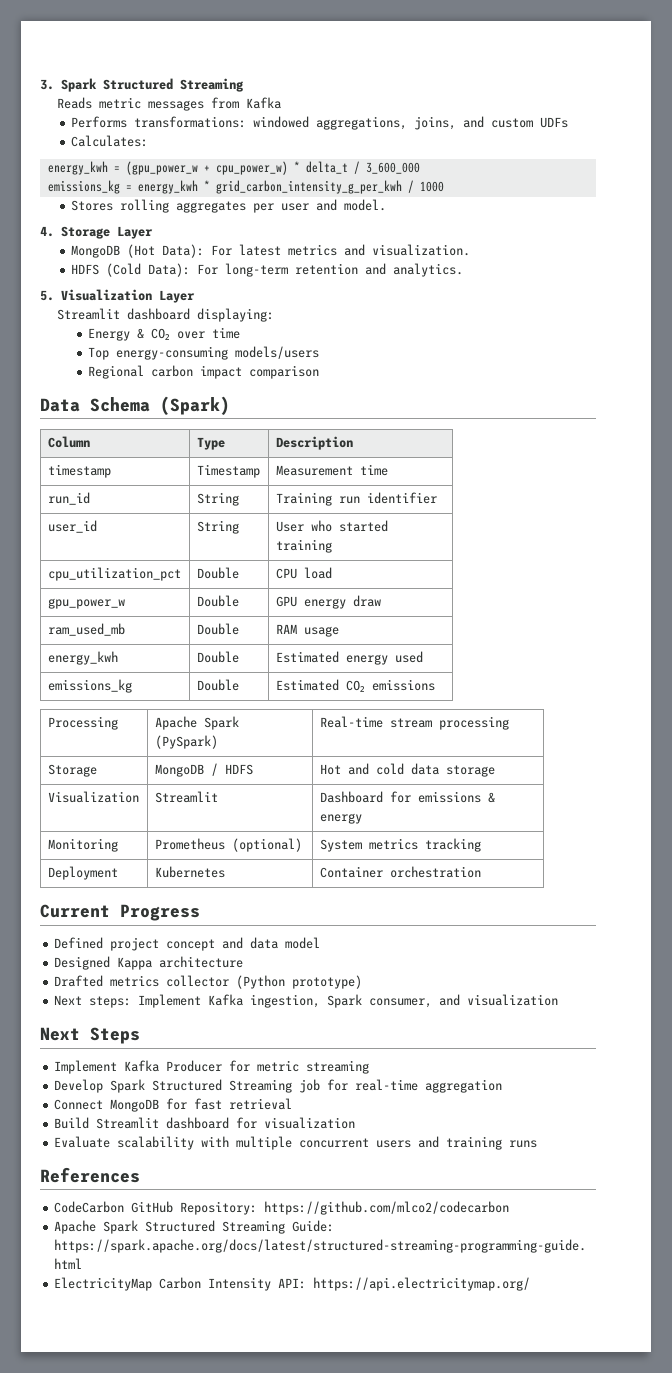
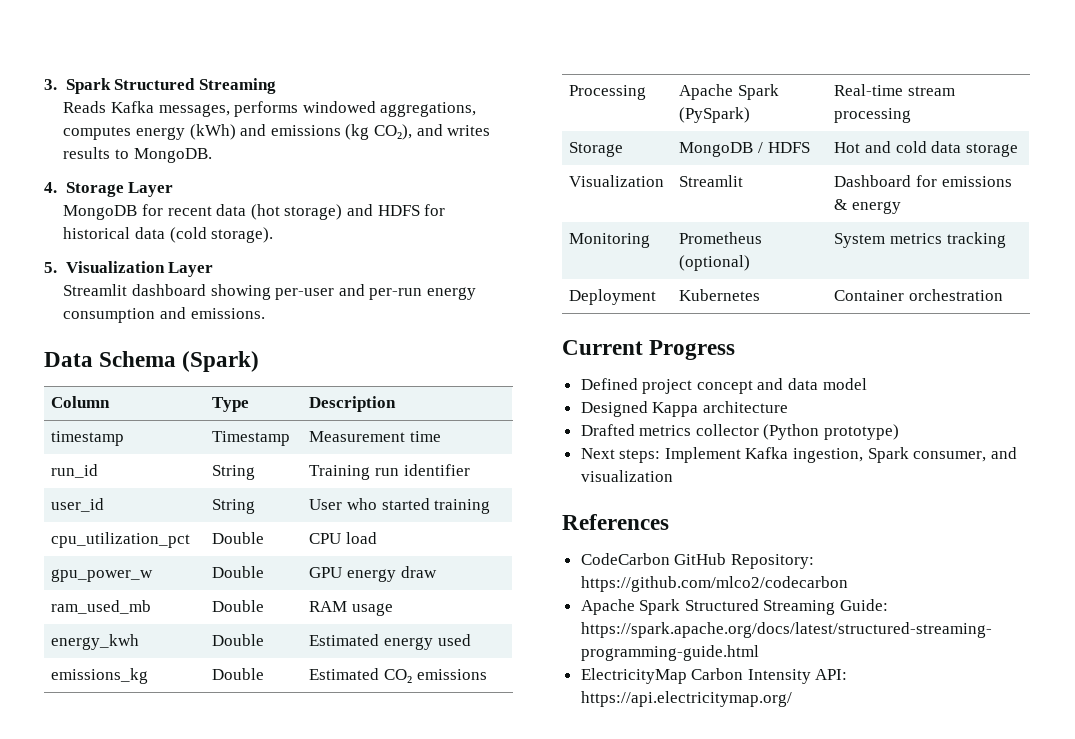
- Reads metric messages from Kafka
- Performs transformations: windowed aggregations, joins, and custom UDFs
- Calculates:
- energy_kwh = (gpu_power_w + cpu_power_w) * delta_t / 3_600_000
- emissions_kg = energy_kwh * grid_carbon_intensity_g_per_kwh / 1000
- Stores rolling aggregates per user and model.
+ Reads Kafka messages, performs windowed aggregations, computes energy (kWh) and emissions (kg CO₂), and writes results to MongoDB.
  4. Storage Layer
- MongoDB (Hot Data): For latest metrics and visualization.
- HDFS (Cold Data): For long-term retention and analytics.
+ MongoDB for recent data (hot storage) and HDFS for historical data (cold storage).
- Streamlit dashboard displaying:
- Energy & CO₂ over time
- Top energy-consuming models/users
- Regional carbon impact comparison
+ Streamlit dashboard showing per-user and per-run energy consumption and emissions.
- Next Steps
- Implement Kafka Producer for metric streaming
- Develop Spark Structured Streaming job for real-time aggregation
- Connect MongoDB for fast retrieval
- Build Streamlit dashboard for visualization
- Evaluate scalability with multiple concurrent users and training runs

